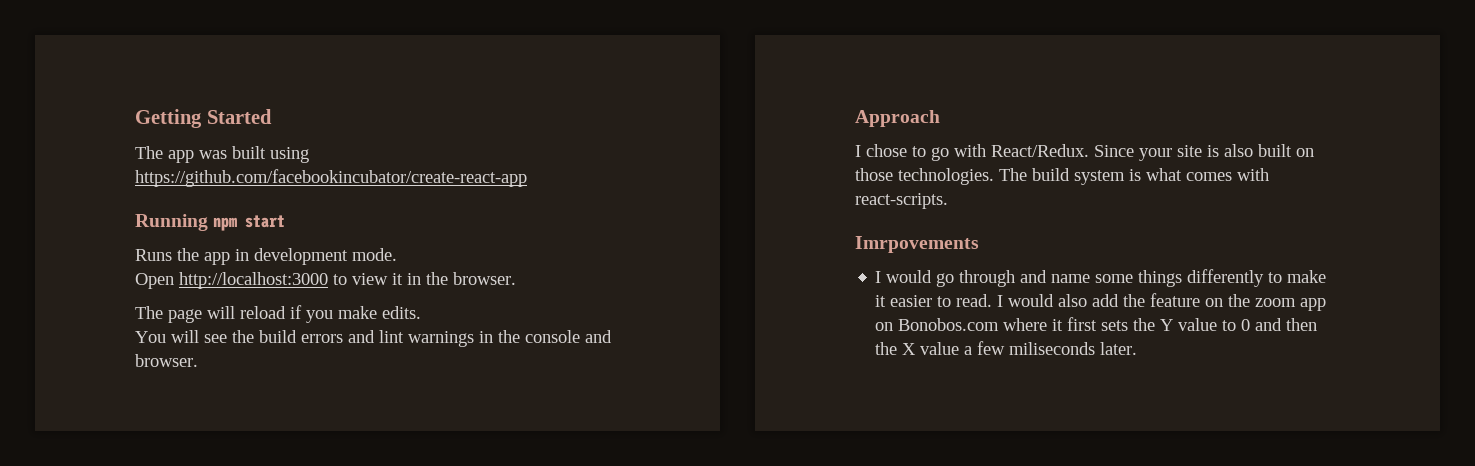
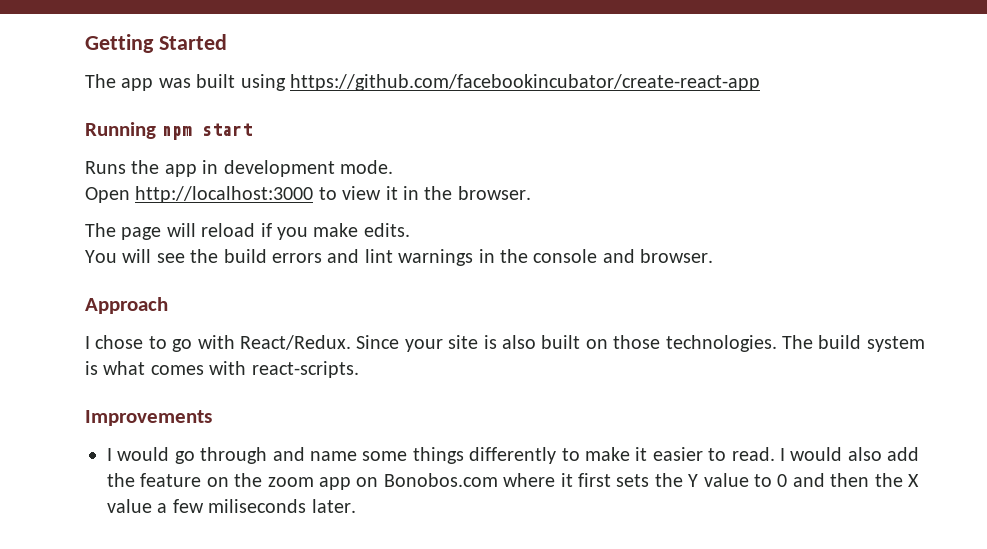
- Imrpovements
+ Improvements

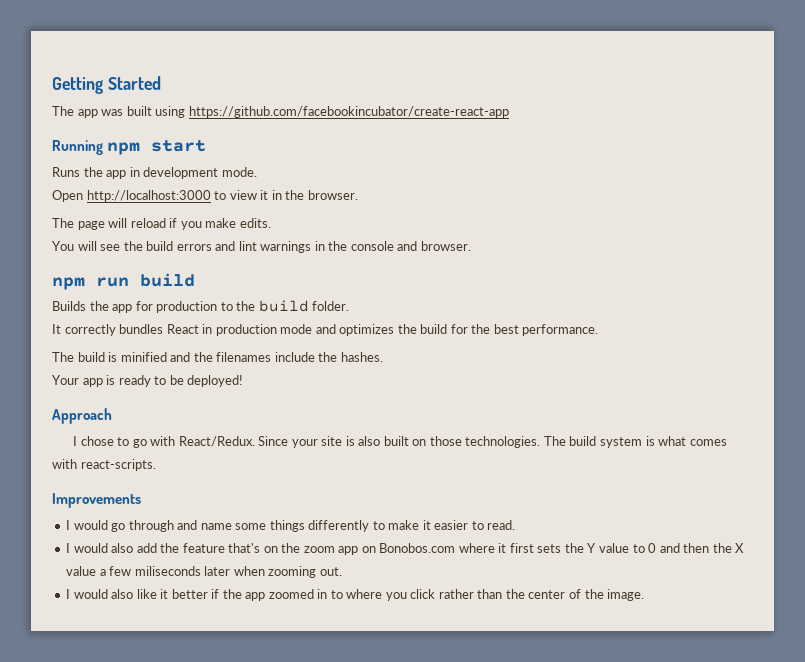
+ npm run build
+ Builds the app for production to the build folder.
+ It correctly bundles React in production mode and optimizes the build for the best performance.
+ The build is minified and the filenames include the hashes.
+ Your app is ready to be deployed!
- I would go through and name some things differently to make it easier to read. I would also add the feature on the zoom app on Bonobos.com where it first sets the Y value to 0 and then the X value a few miliseconds later.
+ I would go through and name some things differently to make it easier to read.
+ I would also add the feature that's on the zoom app on Bonobos.com where it first sets the Y value to 0 and then the X value a few miliseconds later when zooming out.
+ I would also like it better if the app zoomed in to where you click rather than the center of the image.

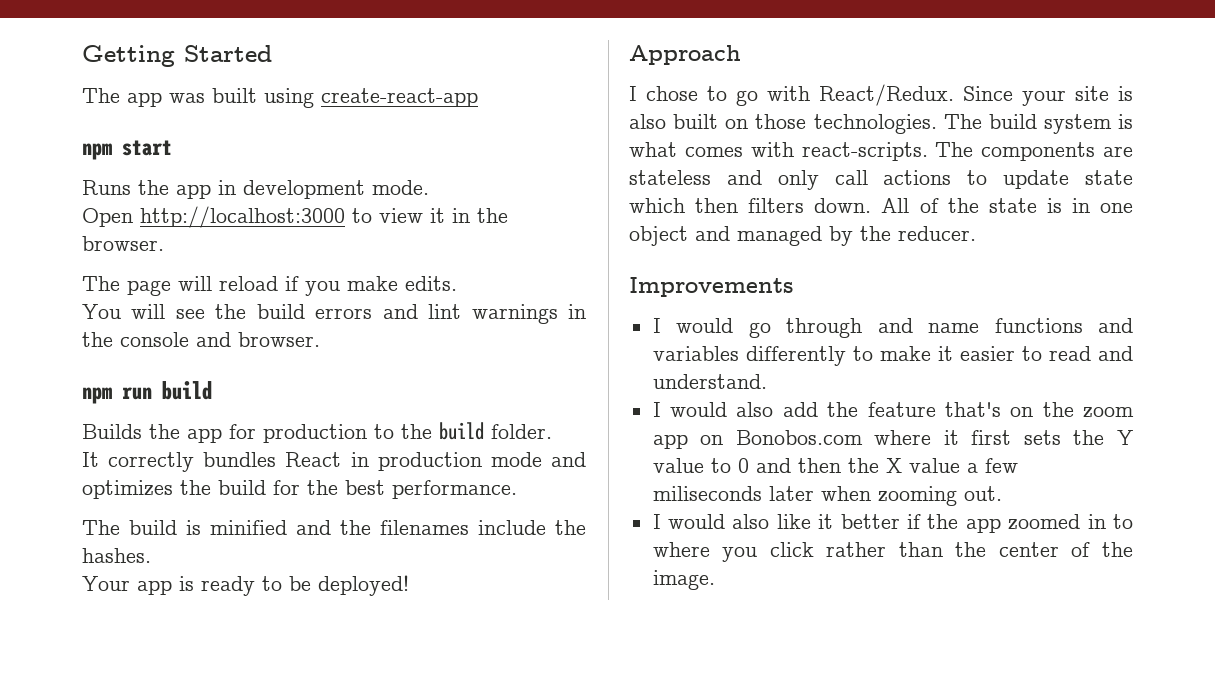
- The app was built using https://github.com/facebookincubator/create-react-app
- Running npm start
+ The app was built using create-react-app
+ npm start
+ The components are stateless and only call actions to update state which then filters down. All of the state is in one object and managed by the reducer.
- I would go through and name some things differently to make it easier to read.
+ I would go through and name functions and variables differently to make it easier to read and understand.

